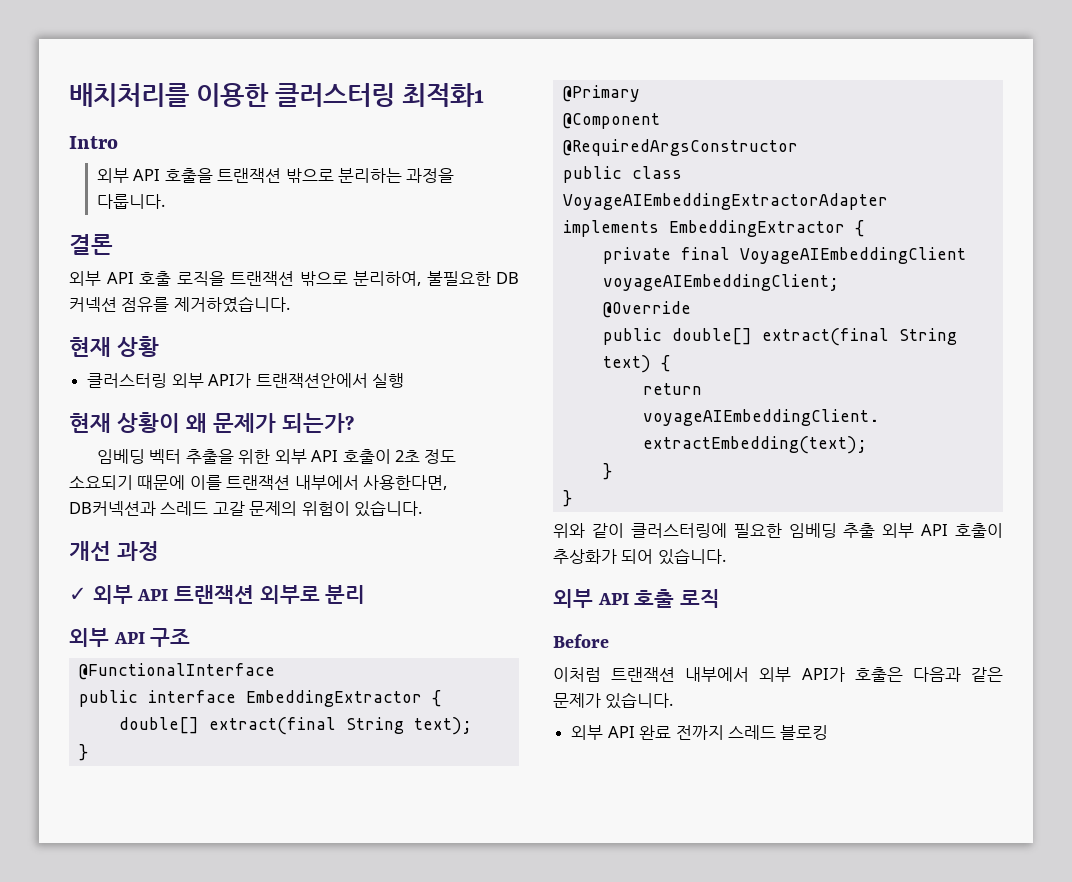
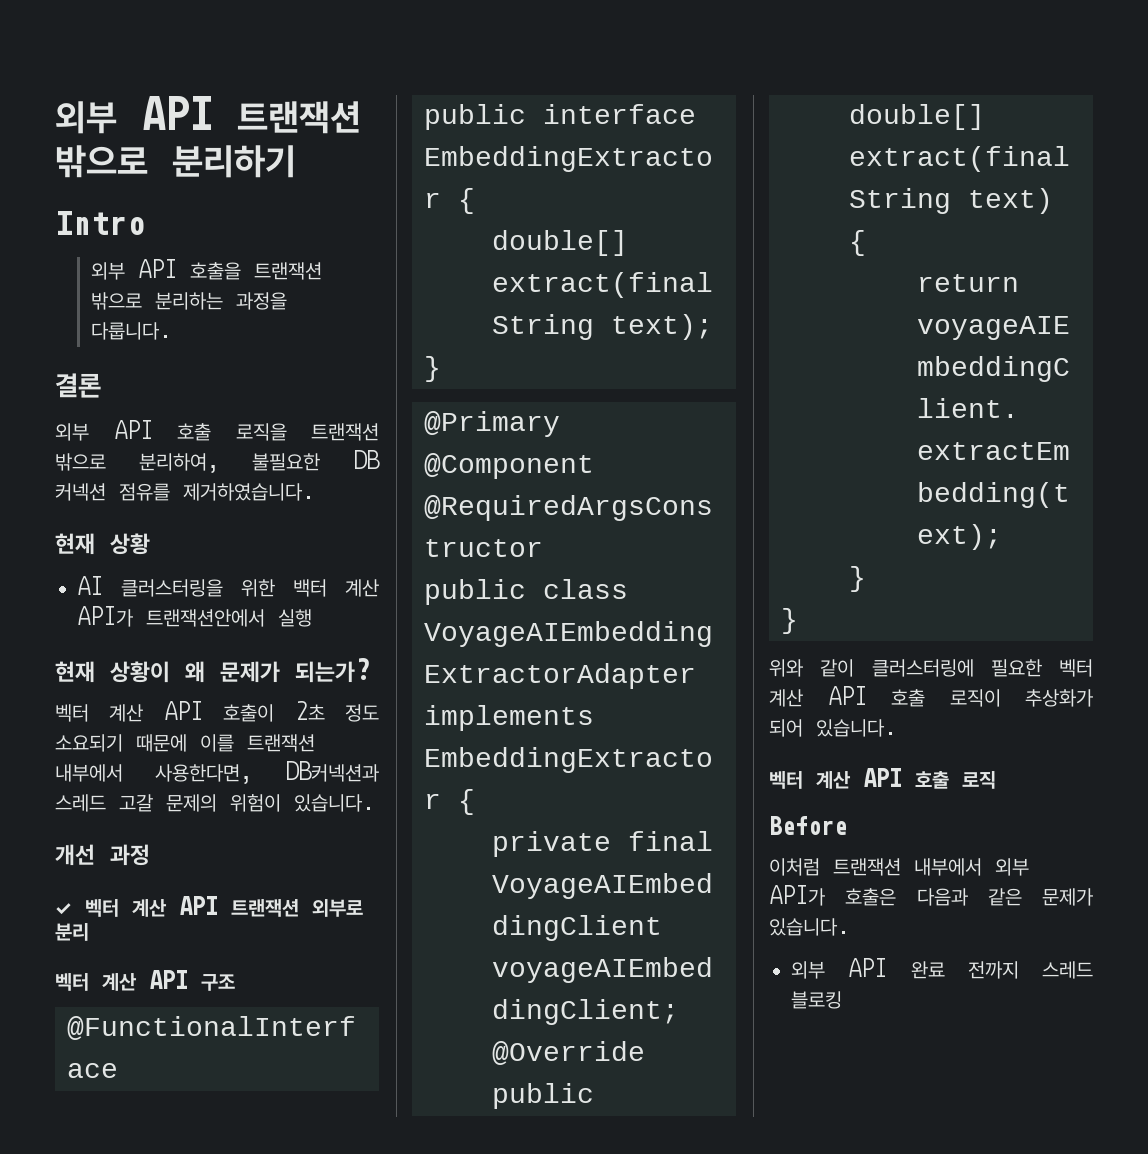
- 배치처리를 이용한 클러스터링 최적화1
+ 외부 API 트랜잭션 밖으로 분리하기
- 클러스터링 외부 API가 트랜잭션안에서 실행
+ AI 클러스터링을 위한 백터 계산 API가 트랜잭션안에서 실행
- 임베딩 벡터 추출을 위한 외부 API 호출이 2초 정도 소요되기 때문에 이를 트랜잭션 내부에서 사용한다면, DB커넥션과 스레드 고갈 문제의 위험이 있습니다.
+ 벡터 계산 API 호출이 2초 정도 소요되기 때문에 이를 트랜잭션 내부에서 사용한다면, DB커넥션과 스레드 고갈 문제의 위험이 있습니다.
- ✓ 외부 API 트랜잭션 외부로 분리
+ ✓ 벡터 계산 API 트랜잭션 외부로 분리
- 외부 API 구조
+ 벡터 계산 API 구조
- 위와 같이 클러스터링에 필요한 임베딩 추출 외부 API 호출이 추상화가 되어 있습니다.
+ 위와 같이 클러스터링에 필요한 벡터 계산 API 호출 로직이 추상화가 되어 있습니다.
- 외부 API 호출 로직
+ 벡터 계산 API 호출 로직

